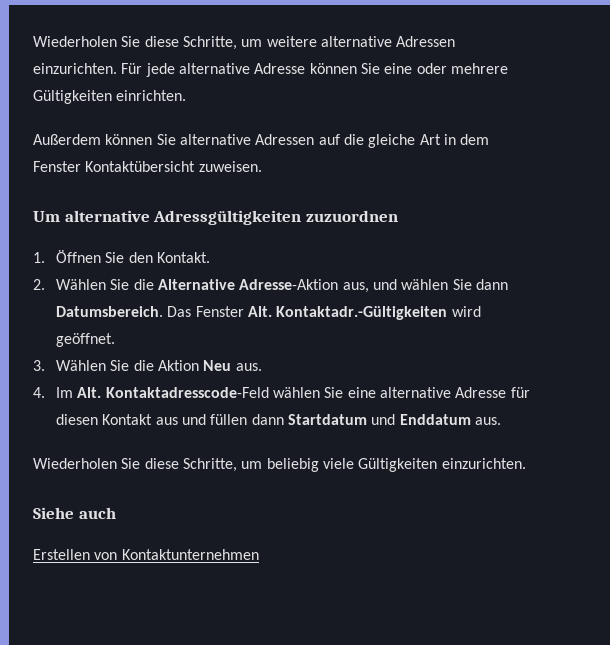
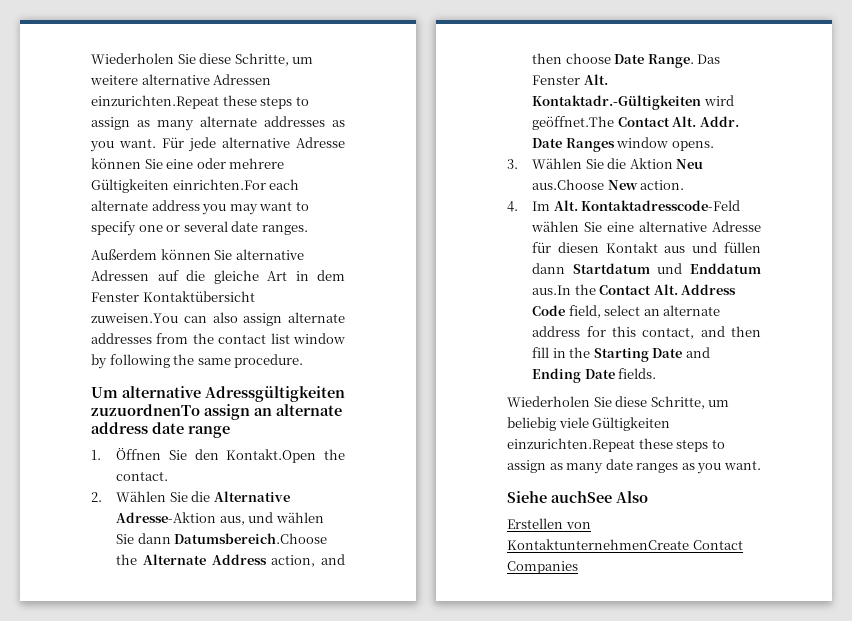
- Wiederholen Sie diese Schritte, um weitere alternative Adressen einzurichten.
+ Wiederholen Sie diese Schritte, um weitere alternative Adressen einzurichten.Repeat these steps to assign as many alternate addresses as you want.
- Für jede alternative Adresse können Sie eine oder mehrere Gültigkeiten einrichten.
+ Für jede alternative Adresse können Sie eine oder mehrere Gültigkeiten einrichten.For each alternate address you may want to specify one or several date ranges.
- Außerdem können Sie alternative Adressen auf die gleiche Art in dem Fenster Kontaktübersicht zuweisen.
- Um alternative Adressgültigkeiten zuzuordnen
+ Außerdem können Sie alternative Adressen auf die gleiche Art in dem Fenster Kontaktübersicht zuweisen.You can also assign alternate addresses from the contact list window by following the same procedure.
+ Um alternative Adressgültigkeiten zuzuordnenTo assign an alternate address date range
- 1. Öffnen Sie den Kontakt.
+ 1. Öffnen Sie den Kontakt.Open the contact.
- 2. Wählen Sie die Alternative Adresse-Aktion aus, und wählen Sie dann Datumsbereich.
+ 2. Wählen Sie die Alternative Adresse-Aktion aus, und wählen Sie dann Datumsbereich.Choose the Alternate Address action, and then choose Date Range.
- Das Fenster Alt. Kontaktadr.-Gültigkeiten wird geöffnet.
+ Das Fenster Alt. Kontaktadr.-Gültigkeiten wird geöffnet.The Contact Alt. Addr. Date Ranges window opens.
- 3. Wählen Sie die Aktion Neu aus.
+ 3. Wählen Sie die Aktion Neu aus.Choose New action.
- 4. Im Alt. Kontaktadresscode-Feld wählen Sie eine alternative Adresse für diesen Kontakt aus und füllen dann Startdatum und Enddatum aus.
+ 4. Im Alt. Kontaktadresscode-Feld wählen Sie eine alternative Adresse für diesen Kontakt aus und füllen dann Startdatum und Enddatum aus.In the Contact Alt. Address Code field, select an alternate address for this contact, and then fill in the Starting Date and Ending Date fields.
- Wiederholen Sie diese Schritte, um beliebig viele Gültigkeiten einzurichten.
+ Wiederholen Sie diese Schritte, um beliebig viele Gültigkeiten einzurichten.Repeat these steps to assign as many date ranges as you want.
- Siehe auch
+ Siehe auchSee Also
- Erstellen von Kontaktunternehmen
+ Erstellen von KontaktunternehmenCreate Contact Companies

